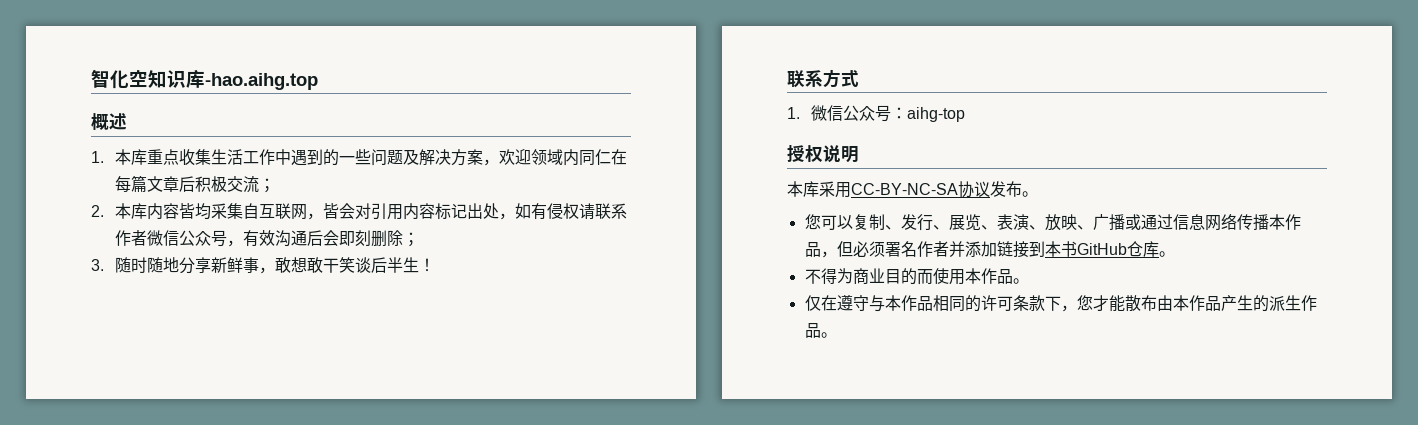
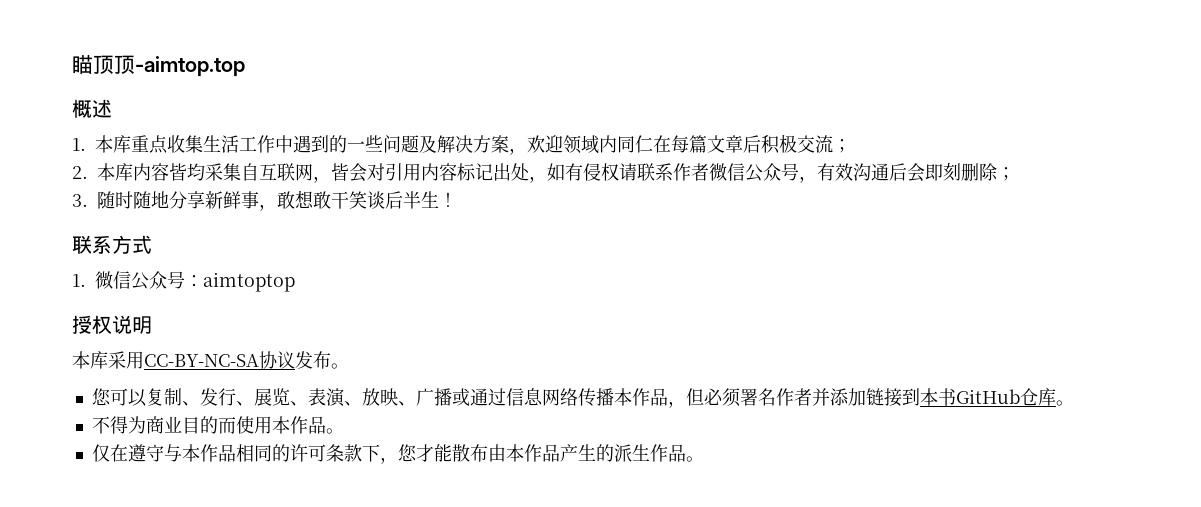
- 智化空知识库-hao.aihg.top
+ 瞄顶顶-aimtop.top
- 1.微信公众号：aihg-top
+ 1.微信公众号：aimtoptop

